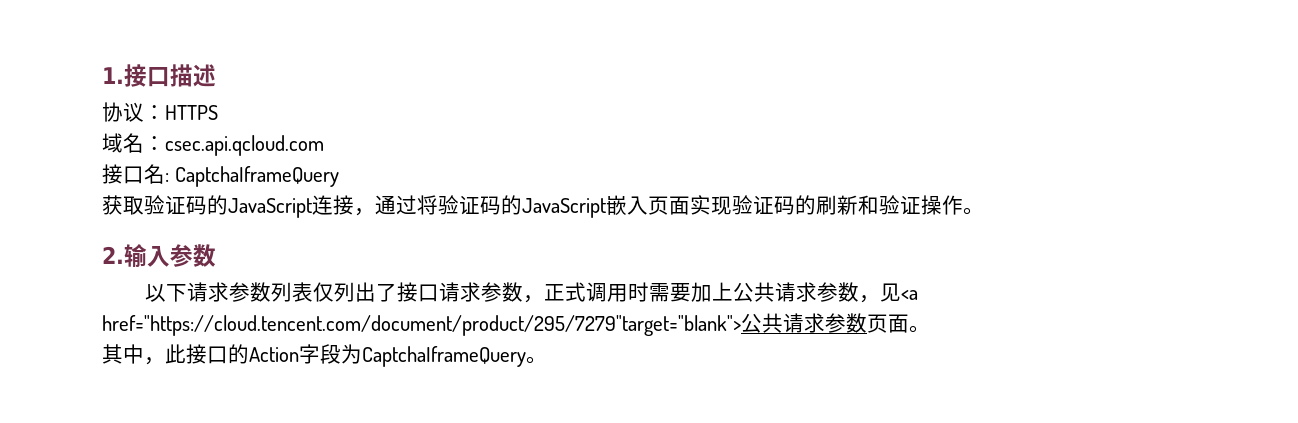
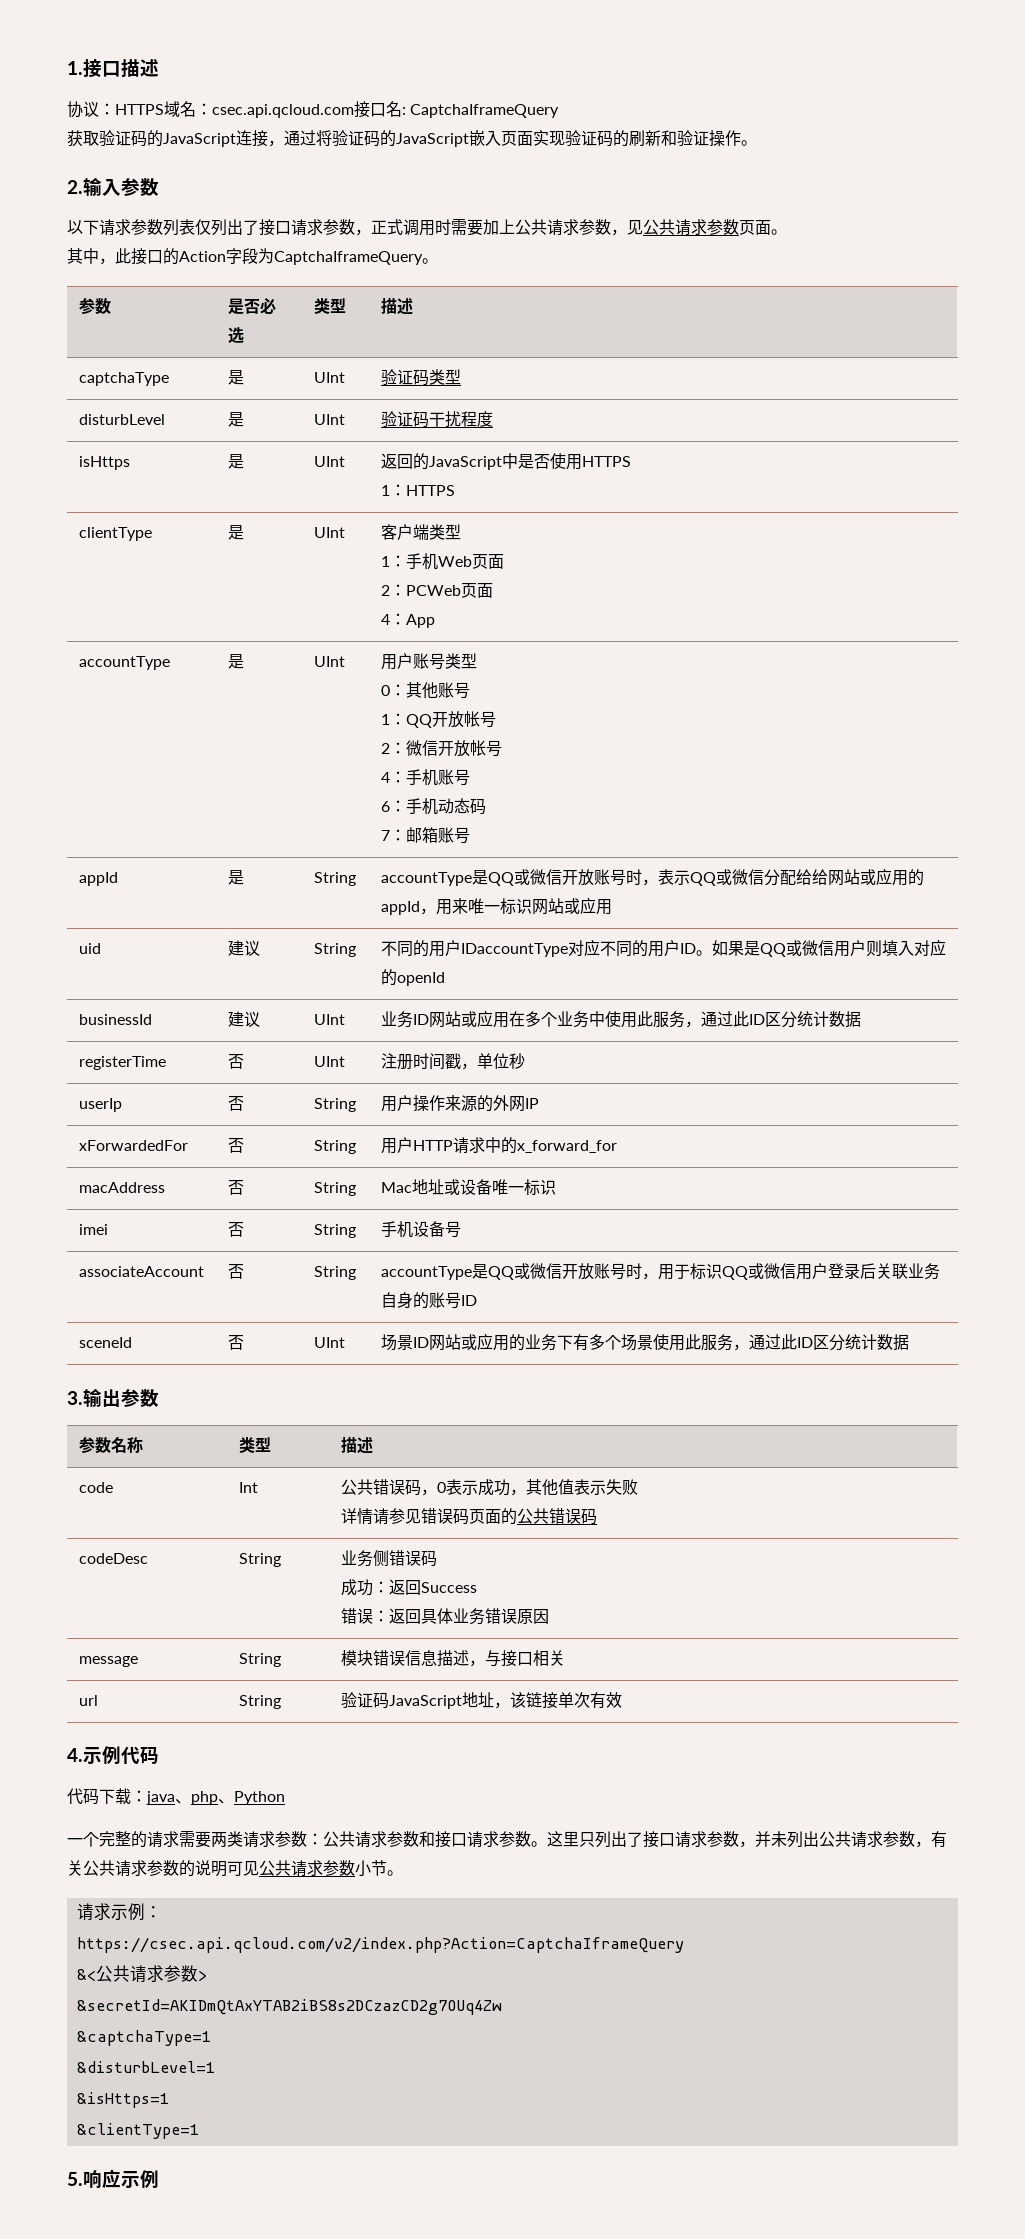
- 协议：HTTPS
- 域名：csec.api.qcloud.com
- 接口名: CaptchaIframeQuery
+ 协议：HTTPS域名：csec.api.qcloud.com接口名: CaptchaIframeQuery
- 以下请求参数列表仅列出了接口请求参数，正式调用时需要加上公共请求参数，见<a href="https://cloud.tencent.com/document/product/295/7279"target="blank">公共请求参数页面。
+ 以下请求参数列表仅列出了接口请求参数，正式调用时需要加上公共请求参数，见公共请求参数页面。
+ 参数 | 是否必选 | 类型 | 描述
+ captchaType | 是 | UInt | 验证码类型
+ disturbLevel | 是 | UInt | 验证码干扰程度
+ isHttps | 是 | UInt | 返回的JavaScript中是否使用HTTPS
+ 1：HTTPS
+ clientType | 是 | UInt | 客户端类型
+ 1：手机Web页面
+ 2：PCWeb页面
+ 4：App
+ accountType | 是 | UInt | 用户账号类型
+ 0：其他账号
+ 1：QQ开放帐号
+ 2：微信开放帐号
+ 4：手机账号
+ 6：手机动态码
+ 7：邮箱账号
+ appId | 是 | String | accountType是QQ或微信开放账号时，表示QQ或微信分配给给网站或应用的appId，用来唯一标识网站或应用
+ uid | 建议 | String | 不同的用户IDaccountType对应不同的用户ID。如果是QQ或微信用户则填入对应的openId
+ businessId | 建议 | UInt | 业务ID网站或应用在多个业务中使用此服务，通过此ID区分统计数据
+ registerTime | 否 | UInt | 注册时间戳，单位秒
+ userIp | 否 | String | 用户操作来源的外网IP
+ xForwardedFor | 否 | String | 用户HTTP请求中的x_forward_for
+ macAddress | 否 | String | Mac地址或设备唯一标识
+ imei | 否 | String | 手机设备号
+ associateAccount | 否 | String | accountType是QQ或微信开放账号时，用于标识QQ或微信用户登录后关联业务自身的账号ID
+ sceneId | 否 | UInt | 场景ID网站或应用的业务下有多个场景使用此服务，通过此ID区分统计数据
+ 3.输出参数
+ 参数名称 | 类型 | 描述
+ code | Int | 公共错误码，0表示成功，其他值表示失败
+ 详情请参见错误码页面的公共错误码
+ codeDesc | String | 业务侧错误码
+ 成功：返回Success
+ 错误：返回具体业务错误原因
+ message | String | 模块错误信息描述，与接口相关
+ url | String | 验证码JavaScript地址，该链接单次有效
+ 4.示例代码
+ 代码下载：java、php、Python
+ 一个完整的请求需要两类请求参数：公共请求参数和接口请求参数。这里只列出了接口请求参数，并未列出公共请求参数，有关公共请求参数的说明可见公共请求参数小节。
+ 请求示例：
+ https://csec.api.qcloud.com/v2/index.php?Action=CaptchaIframeQuery
+ &<公共请求参数>
+ &secretId=AKIDmQtAxYTAB2iBS8s2DCzazCD2g7OUq4Zw
+ &captchaType=1
+ &disturbLevel=1
+ &isHttps=1
+ &clientType=1
+ 5.响应示例

